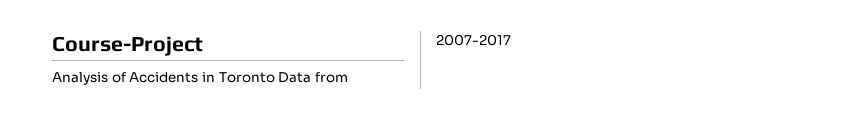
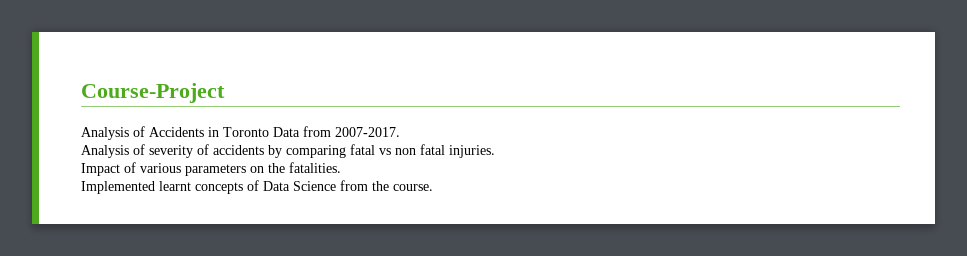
- Analysis of Accidents in Toronto Data from 2007-2017
+ Analysis of Accidents in Toronto Data from 2007-2017.
+ Analysis of severity of accidents by comparing fatal vs non fatal injuries.
+ Impact of various parameters on the fatalities.
+ Implemented learnt concepts of Data Science from the course.

